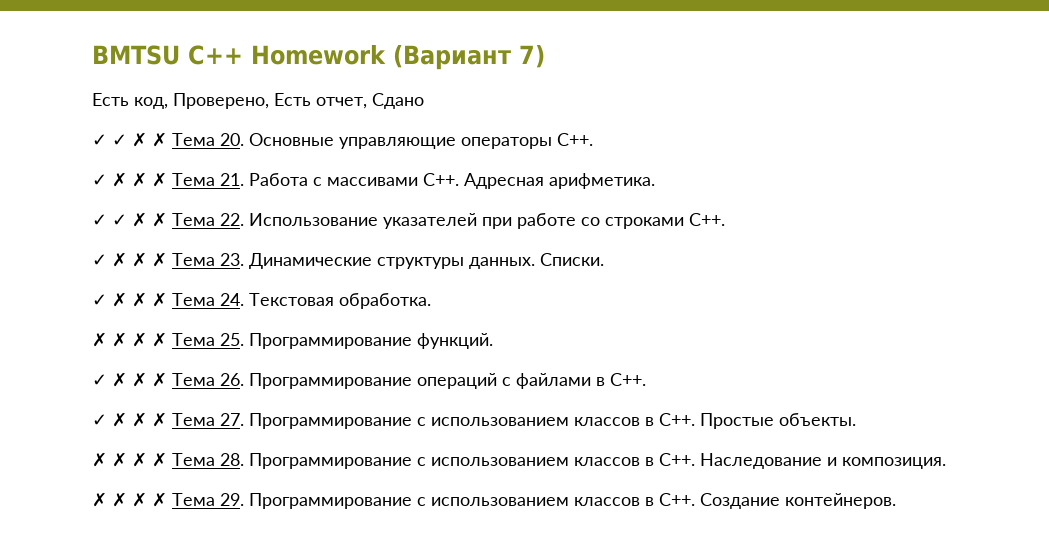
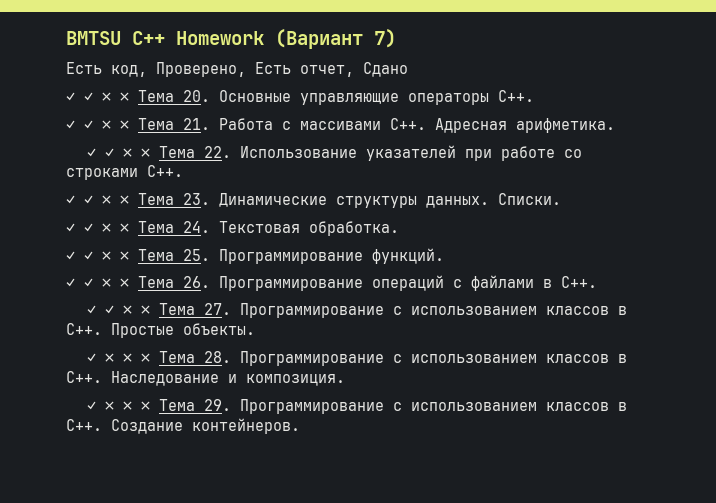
- ✓ ✗ ✗ ✗ Тема 21. Работа с массивами С++. Адресная арифметика.
+ ✓ ✓ ✗ ✗ Тема 21. Работа с массивами С++. Адресная арифметика.
- ✓ ✗ ✗ ✗ Тема 23. Динамические структуры данных.
+ ✓ ✓ ✗ ✗ Тема 23. Динамические структуры данных.
- ✓ ✗ ✗ ✗ Тема 24. Текстовая обработка.
+ ✓ ✓ ✗ ✗ Тема 24. Текстовая обработка.
- ✗ ✗ ✗ ✗ Тема 25. Программирование функций.
+ ✓ ✓ ✗ ✗ Тема 25. Программирование функций.
- ✓ ✗ ✗ ✗ Тема 26. Программирование операций с файлами в С++.
+ ✓ ✓ ✗ ✗ Тема 26. Программирование операций с файлами в С++.
- ✓ ✗ ✗ ✗ Тема 27. Программирование с использованием классов в С++. Простые объекты.
+ ✓ ✓ ✗ ✗ Тема 27. Программирование с использованием классов в С++. Простые объекты.
- ✗ ✗ ✗ ✗ Тема 28. Программирование с использованием классов в С++. Наследование и композиция.
+ ✓ ✗ ✗ ✗ Тема 28. Программирование с использованием классов в С++. Наследование и композиция.
- ✗ ✗ ✗ ✗ Тема 29. Программирование с использованием классов в С++. Создание контейнеров.
+ ✓ ✗ ✗ ✗ Тема 29. Программирование с использованием классов в С++. Создание контейнеров.

